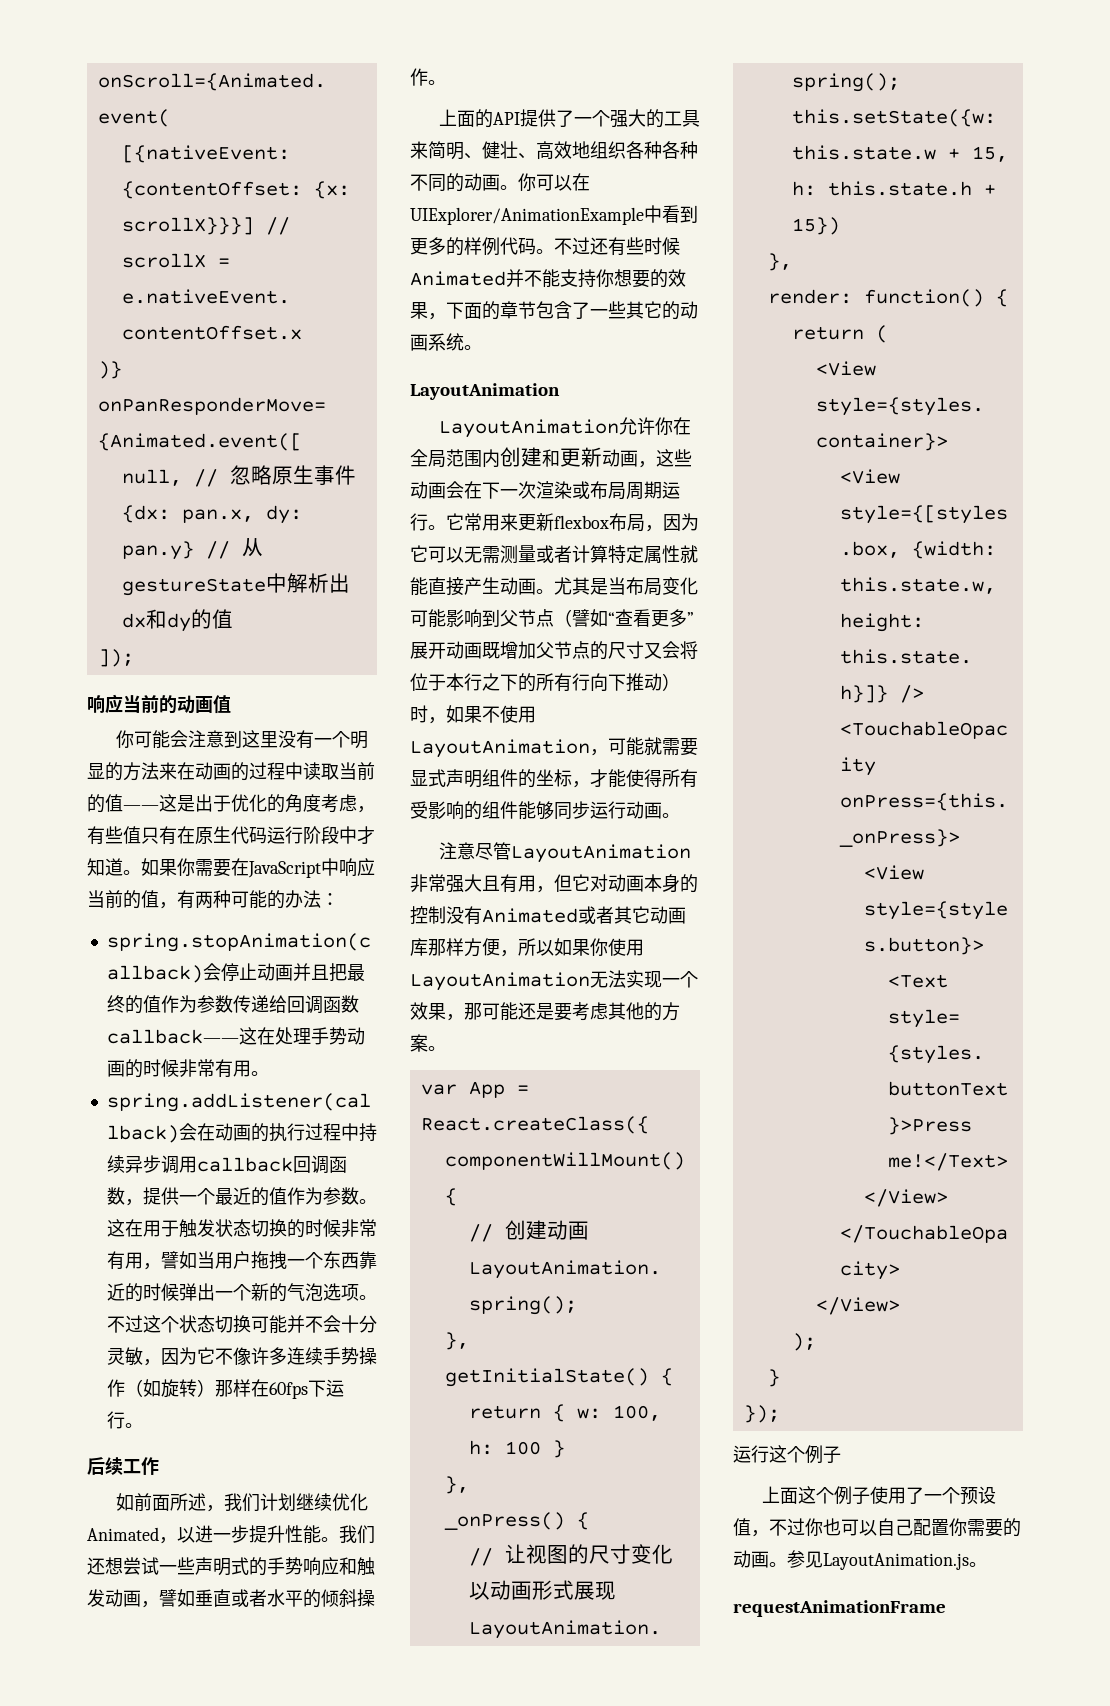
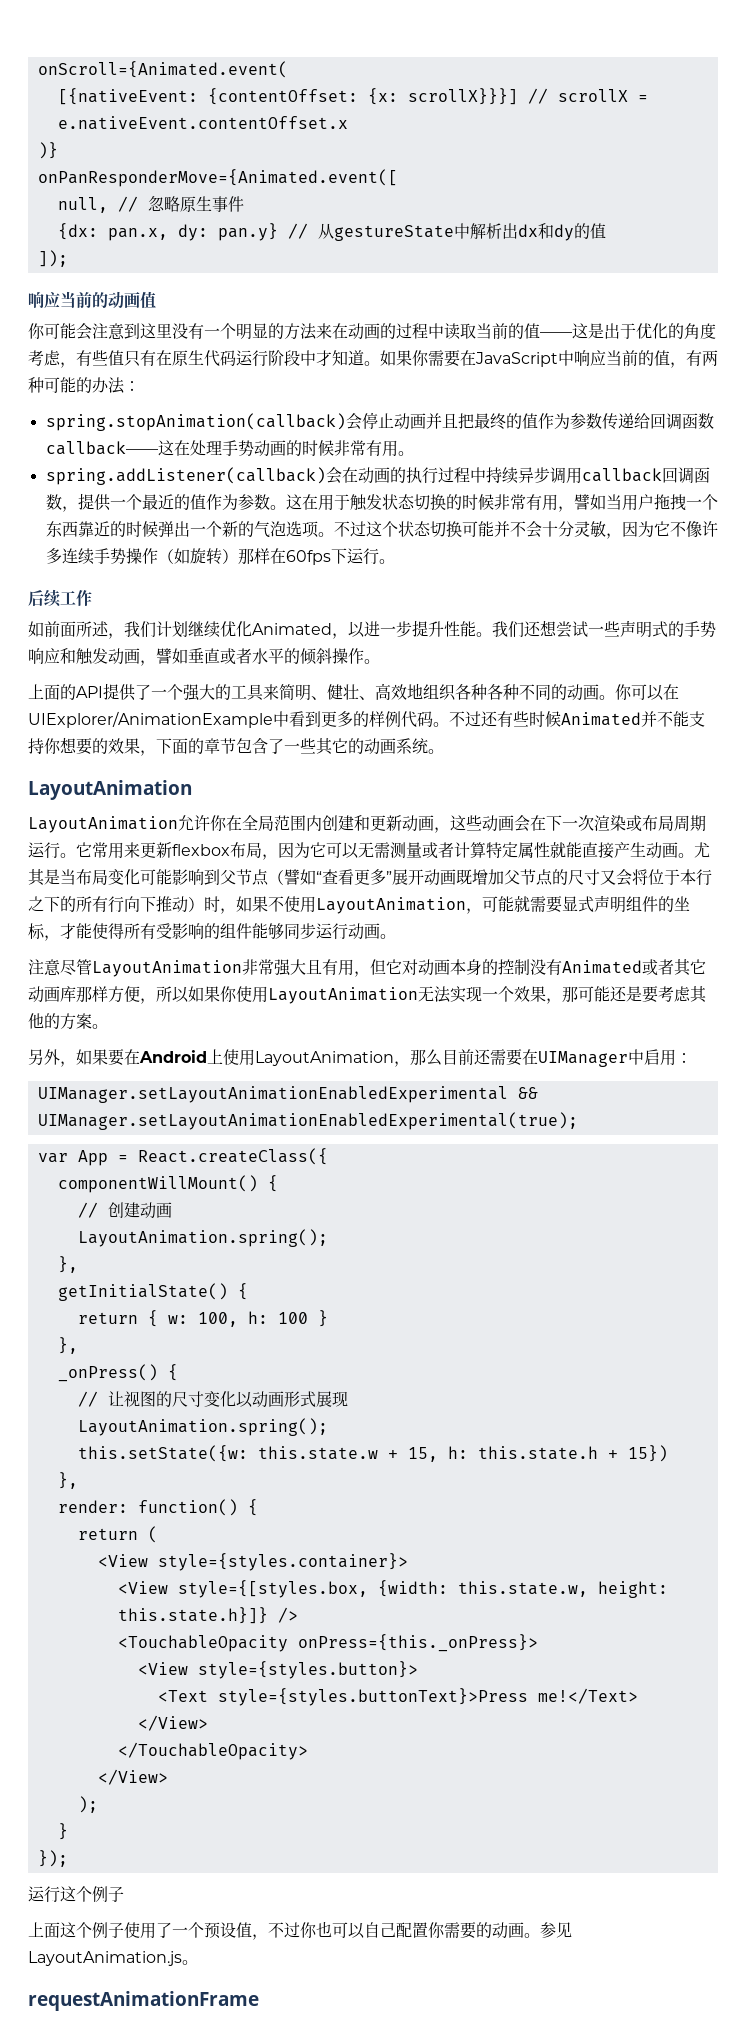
+ 另外，如果要在Android上使用LayoutAnimation，那么目前还需要在UIManager中启用：
+ UIManager.setLayoutAnimationEnabledExperimental && UIManager.setLayoutAnimationEnabledExperimental(true);

